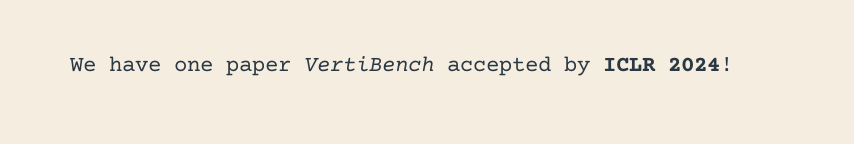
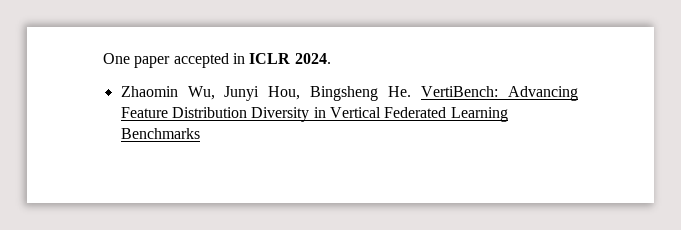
- We have one paper VertiBench accepted by ICLR 2024!
+ One paper accepted in ICLR 2024.
+ Zhaomin Wu, Junyi Hou, Bingsheng He. VertiBench: Advancing Feature Distribution Diversity in Vertical Federated Learning Benchmarks

